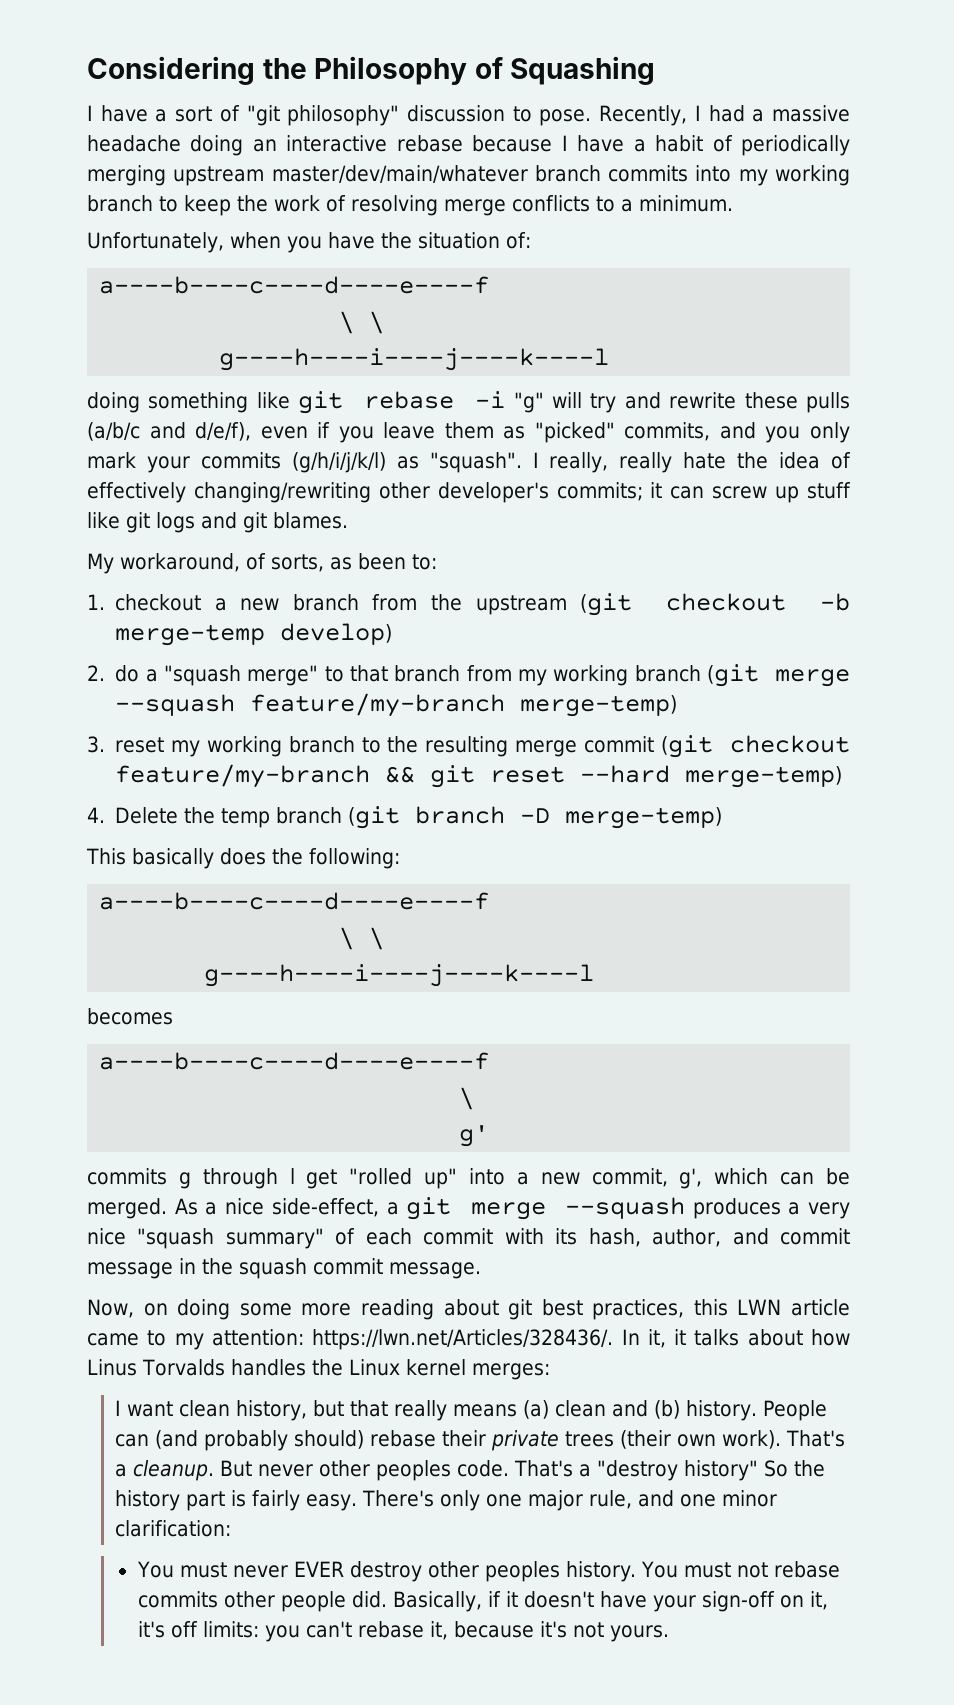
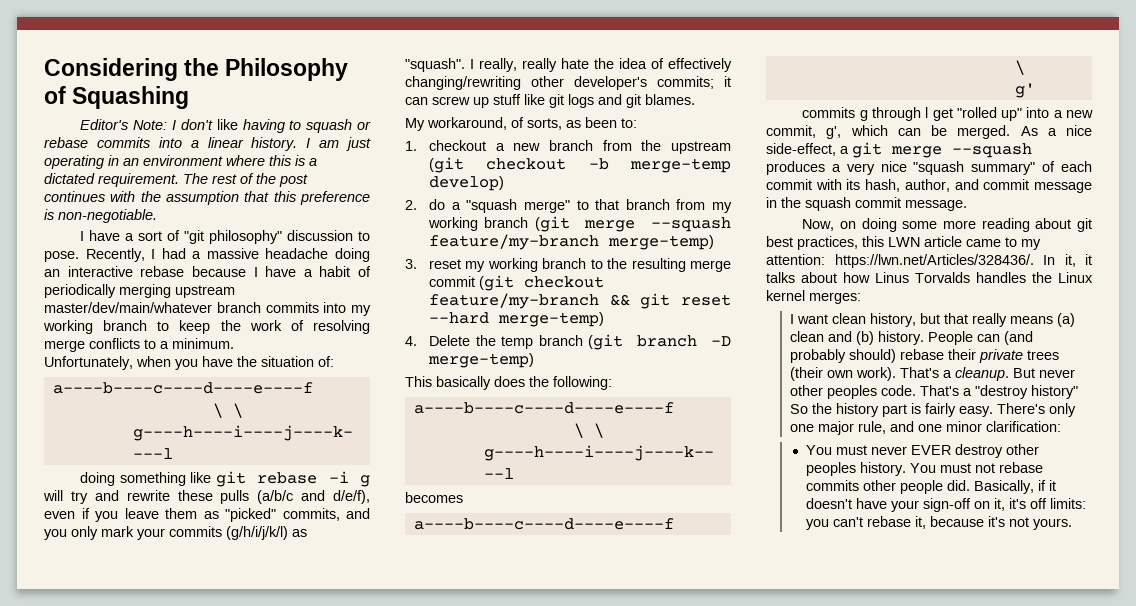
+ Editor's Note: I don't like having to squash or rebase commits into a linear history. I am just operating in an environment where this is a dictated requirement. The rest of the post continues with the assumption that this preference is non-negotiable.
- doing something like git rebase -i "g" will try and rewrite these pulls (a/b/c and d/e/f), even if you leave them as "picked" commits, and you only mark your commits (g/h/i/j/k/l) as "squash".
+ doing something like git rebase -i g will try and rewrite these pulls (a/b/c and d/e/f), even if you leave them as "picked" commits, and you only mark your commits (g/h/i/j/k/l) as "squash".

